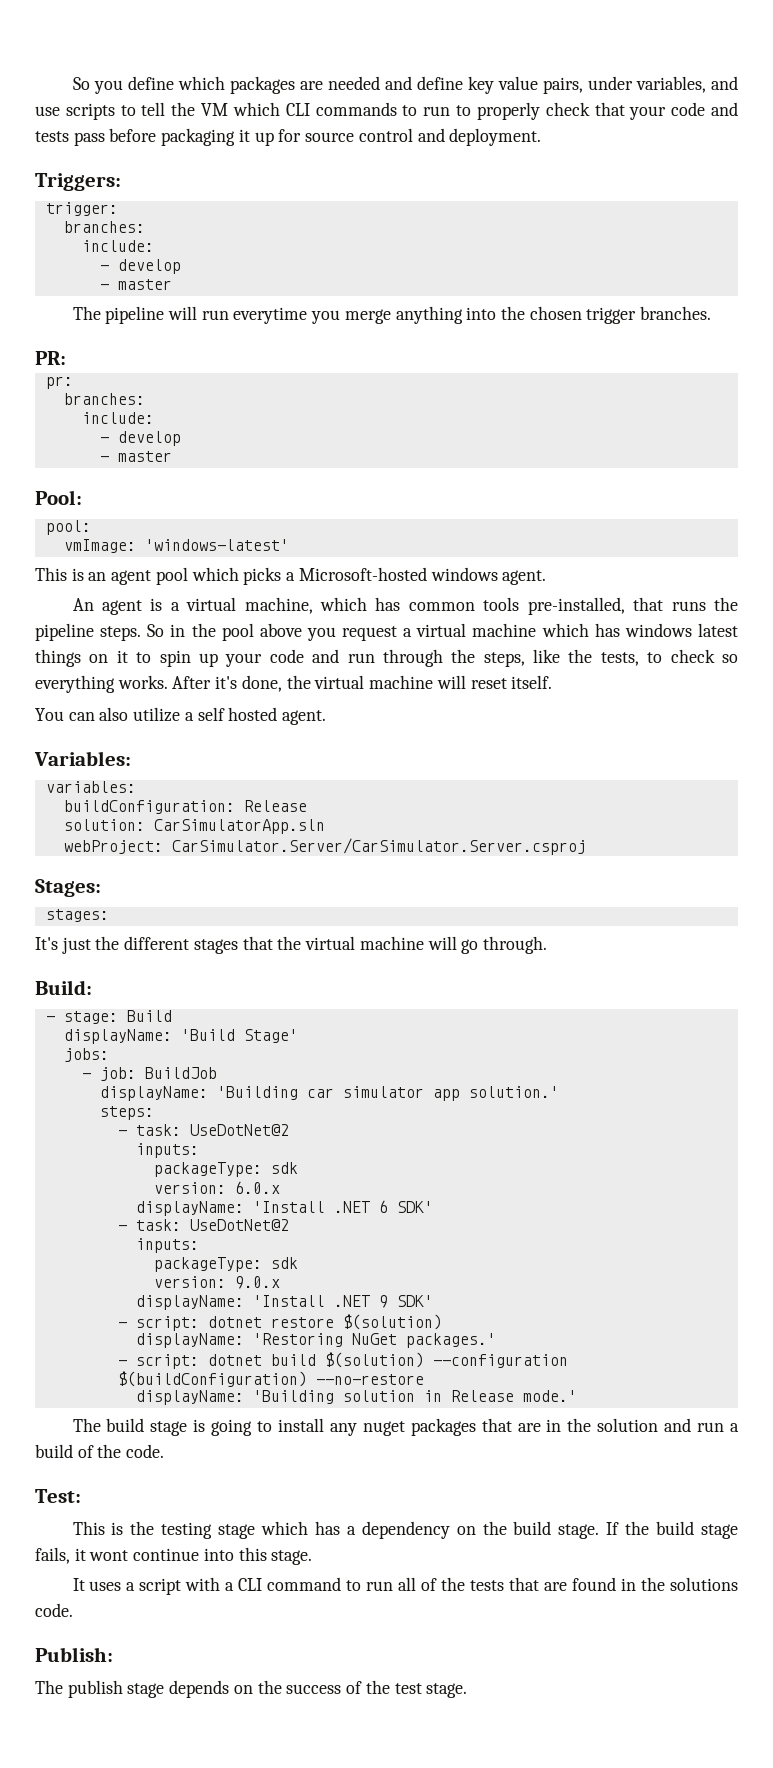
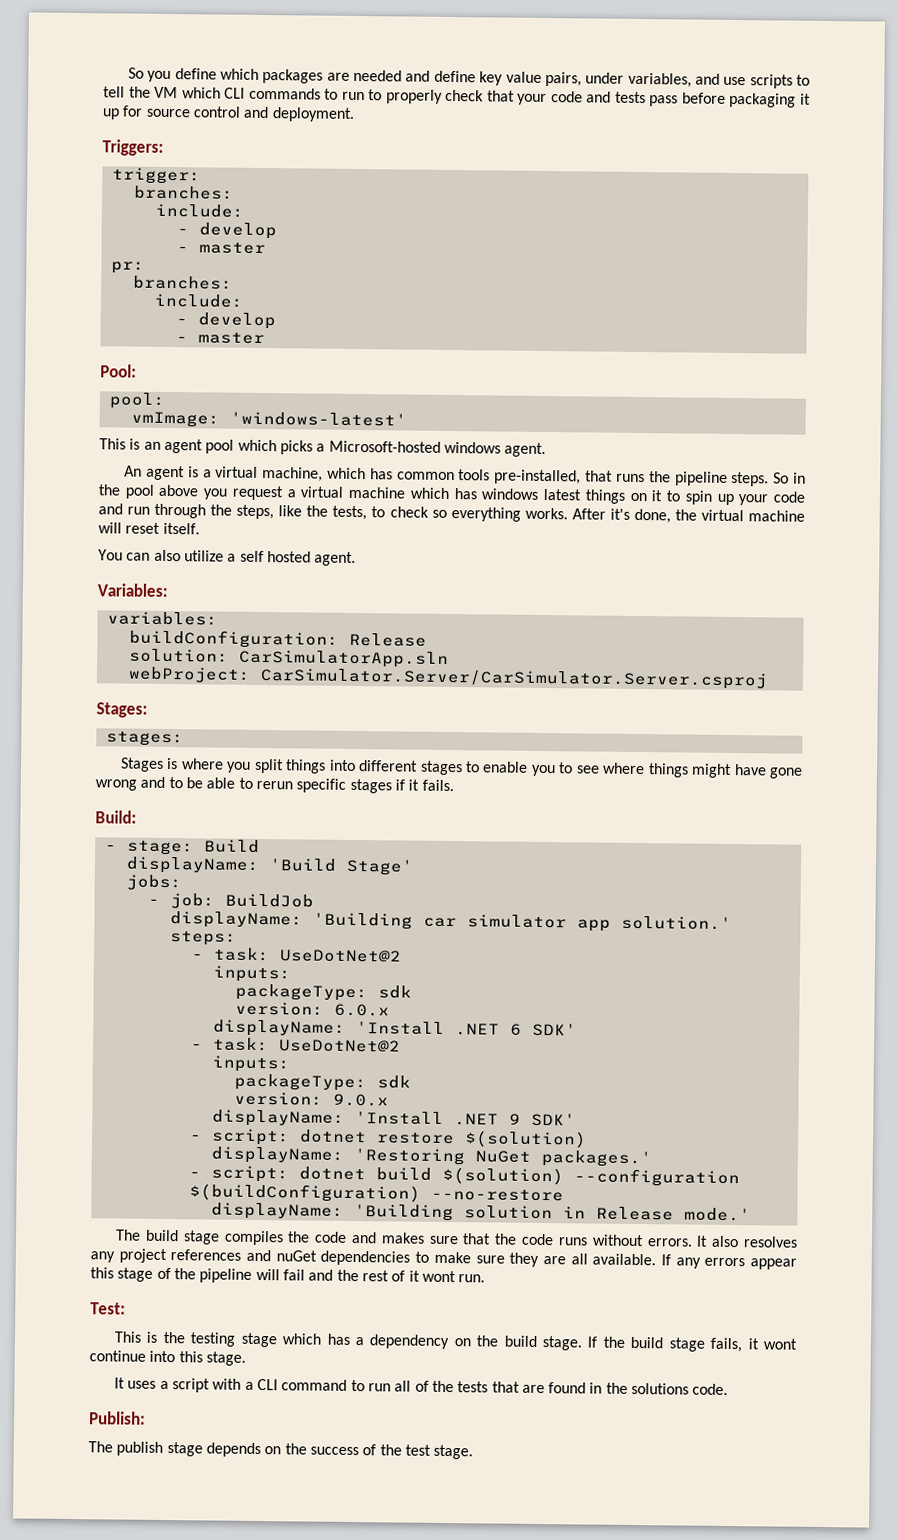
- The pipeline will run everytime you merge anything into the chosen trigger branches.
- PR:
- It's just the different stages that the virtual machine will go through.
+ Stages is where you split things into different stages to enable you to see where things might have gone wrong and to be able to rerun specific stages if it fails.
- The build stage is going to install any nuget packages that are in the solution and run a build of the code.
+ The build stage compiles the code and makes sure that the code runs without errors. It also resolves any project references and nuGet dependencies to make sure they are all available. If any errors appear this stage of the pipeline will fail and the rest of it wont run.

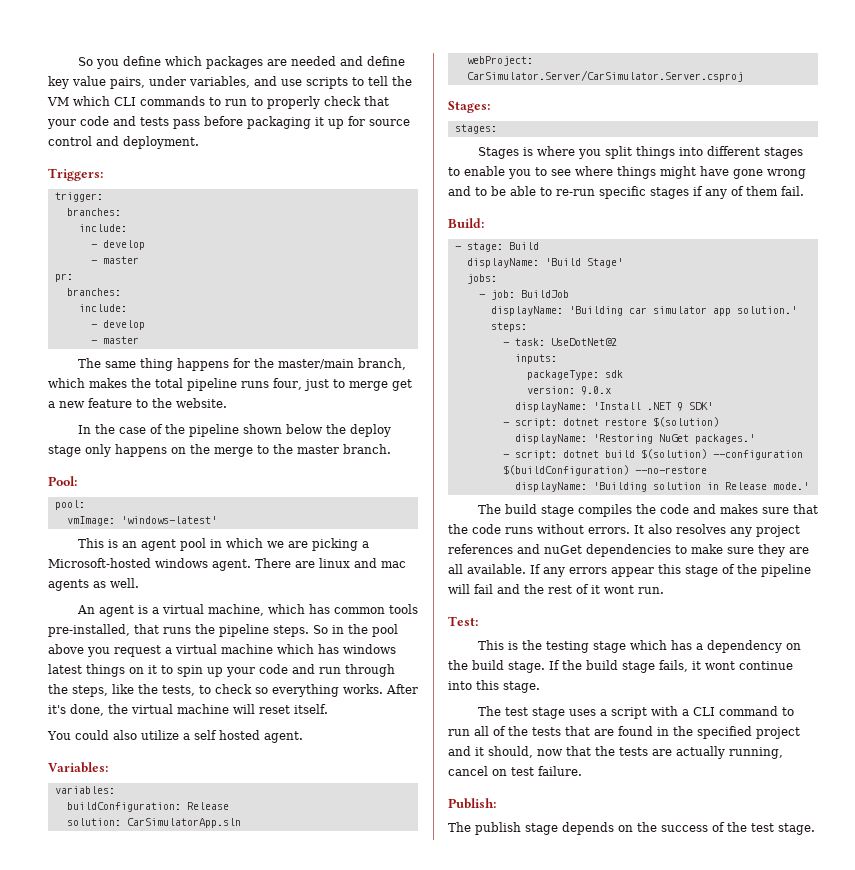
+ The same thing happens for the master/main branch, which makes the total pipeline runs four, just to merge get a new feature to the website.
+ In the case of the pipeline shown below the deploy stage only happens on the merge to the master branch.
- This is an agent pool which picks a Microsoft-hosted windows agent.
+ This is an agent pool in which we are picking a Microsoft-hosted windows agent. There are linux and mac agents as well.
- You can also utilize a self hosted agent.
+ You could also utilize a self hosted agent.
- Stages is where you split things into different stages to enable you to see where things might have gone wrong and to be able to rerun specific stages if it fails.
+ Stages is where you split things into different stages to enable you to see where things might have gone wrong and to be able to re-run specific stages if any of them fail.
- version: 6.0.x
- displayName: 'Install .NET 6 SDK'
- - task: UseDotNet@2
- inputs:
- packageType: sdk
- It uses a script with a CLI command to run all of the tests that are found in the solutions code.
+ The test stage uses a script with a CLI command to run all of the tests that are found in the specified project and it should, now that the tests are actually running, cancel on test failure.

